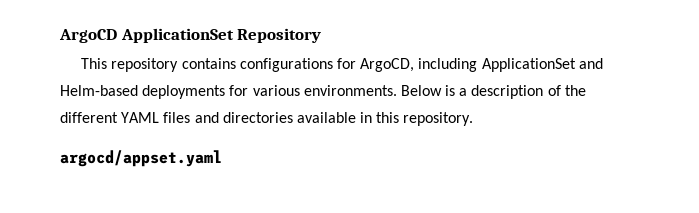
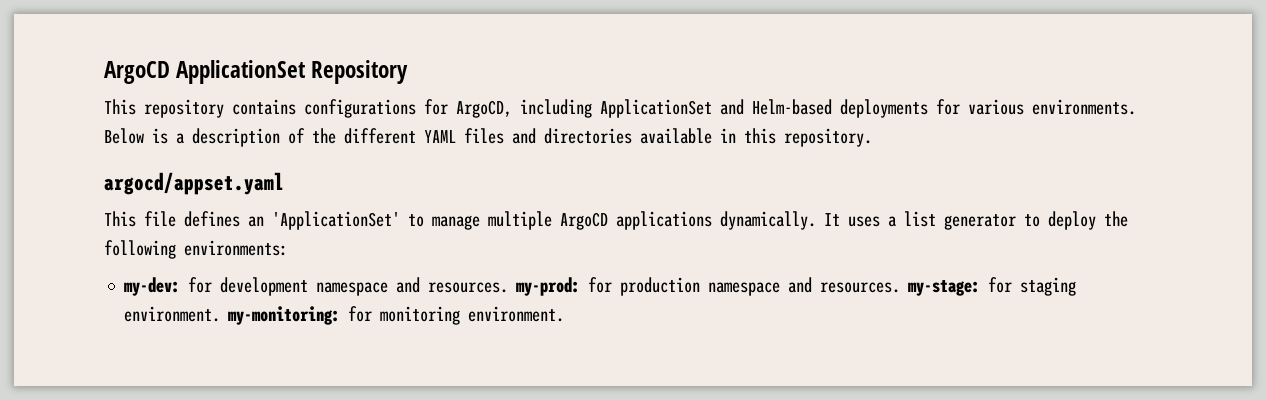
+ This file defines an 'ApplicationSet' to manage multiple ArgoCD applications dynamically. It uses a list generator to deploy the following environments:
+ my-dev: for development namespace and resources. my-prod: for production namespace and resources. my-stage: for staging environment. my-monitoring: for monitoring environment.

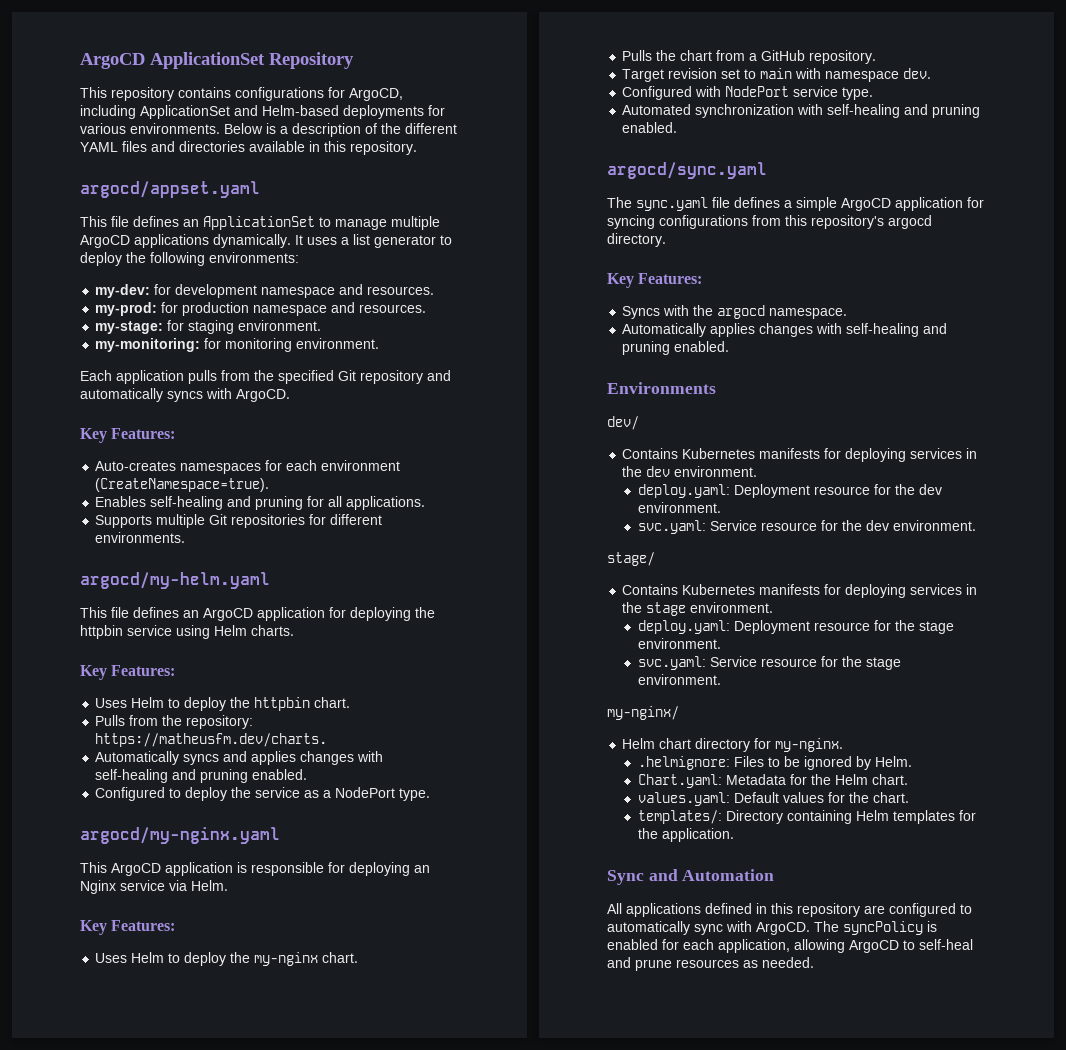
- This file defines an 'ApplicationSet' to manage multiple ArgoCD applications dynamically.
+ This file defines an ApplicationSet to manage multiple ArgoCD applications dynamically.
- my-dev: for development namespace and resources. my-prod: for production namespace and resources. my-stage: for staging environment. my-monitoring: for monitoring environment.
+ my-dev: for development namespace and resources.
+ my-prod: for production namespace and resources.
+ my-stage: for staging environment.
+ my-monitoring: for monitoring environment.
+ Each application pulls from the specified Git repository and automatically syncs with ArgoCD.
+ Key Features:
+ Auto-creates namespaces for each environment (CreateNamespace=true).
+ Enables self-healing and pruning for all applications.
+ Supports multiple Git repositories for different environments.
+ argocd/my-helm.yaml
+ This file defines an ArgoCD application for deploying the httpbin service using Helm charts.
+ Key Features:
+ Uses Helm to deploy the httpbin chart.
+ Pulls from the repository: https://matheusfm.dev/charts.
+ Automatically syncs and applies changes with self-healing and pruning enabled.
+ Configured to deploy the service as a NodePort type.
+ argocd/my-nginx.yaml
+ This ArgoCD application is responsible for deploying an Nginx service via Helm.
+ Key Features:
+ Uses Helm to deploy the my-nginx chart.
+ Pulls the chart from a GitHub repository.
+ Target revision set to main with namespace dev.
+ Configured with NodePort service type.
+ Automated synchronization with self-healing and pruning enabled.
+ argocd/sync.yaml
+ The sync.yaml file defines a simple ArgoCD application for syncing configurations from this repository's argocd directory.
+ Key Features:
+ Syncs with the argocd namespace.
+ Automatically applies changes with self-healing and pruning enabled.
+ Environments
+ dev/
+ Contains Kubernetes manifests for deploying services in the dev environment.
+ deploy.yaml: Deployment resource for the dev environment.
+ svc.yaml: Service resource for the dev environment.
+ stage/
+ Contains Kubernetes manifests for deploying services in the stage environment.
+ deploy.yaml: Deployment resource for the stage environment.
+ svc.yaml: Service resource for the stage environment.
+ my-nginx/
+ Helm chart directory for my-nginx.
+ .helmignore: Files to be ignored by Helm.
+ Chart.yaml: Metadata for the Helm chart.
+ values.yaml: Default values for the chart.
+ templates/: Directory containing Helm templates for the application.
+ Sync and Automation
+ All applications defined in this repository are configured to automatically sync with ArgoCD. The syncPolicy is enabled for each application, allowing ArgoCD to self-heal and prune resources as needed.

